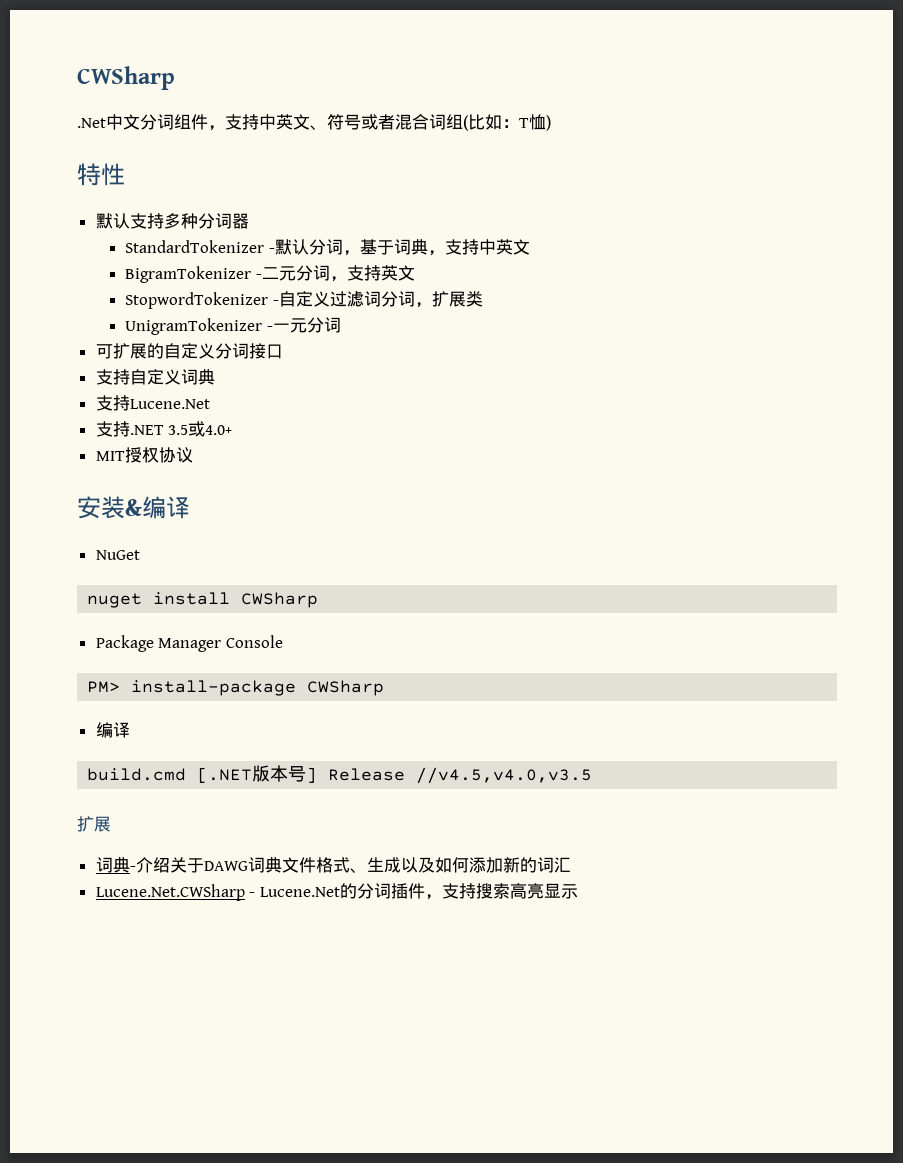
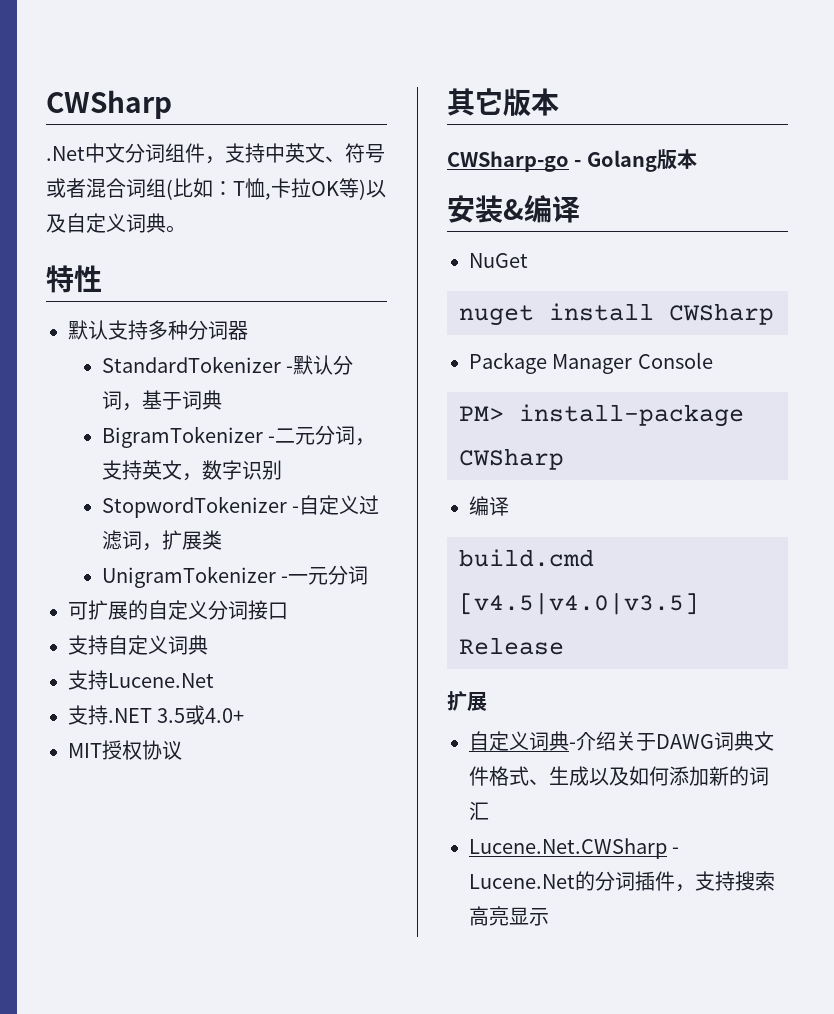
- .Net中文分词组件，支持中英文、符号或者混合词组(比如：T恤)
+ .Net中文分词组件，支持中英文、符号或者混合词组(比如：T恤,卡拉OK等)以及自定义词典。
- StandardTokenizer -默认分词，基于词典，支持中英文
+ StandardTokenizer -默认分词，基于词典
- BigramTokenizer -二元分词，支持英文
+ BigramTokenizer -二元分词，支持英文，数字识别
- StopwordTokenizer -自定义过滤词分词，扩展类
+ StopwordTokenizer -自定义过滤词，扩展类
+ 其它版本
+ CWSharp-go - Golang版本
- build.cmd [.NET版本号] Release //v4.5,v4.0,v3.5
+ build.cmd [v4.5|v4.0|v3.5] Release
- 词典-介绍关于DAWG词典文件格式、生成以及如何添加新的词汇
+ 自定义词典-介绍关于DAWG词典文件格式、生成以及如何添加新的词汇

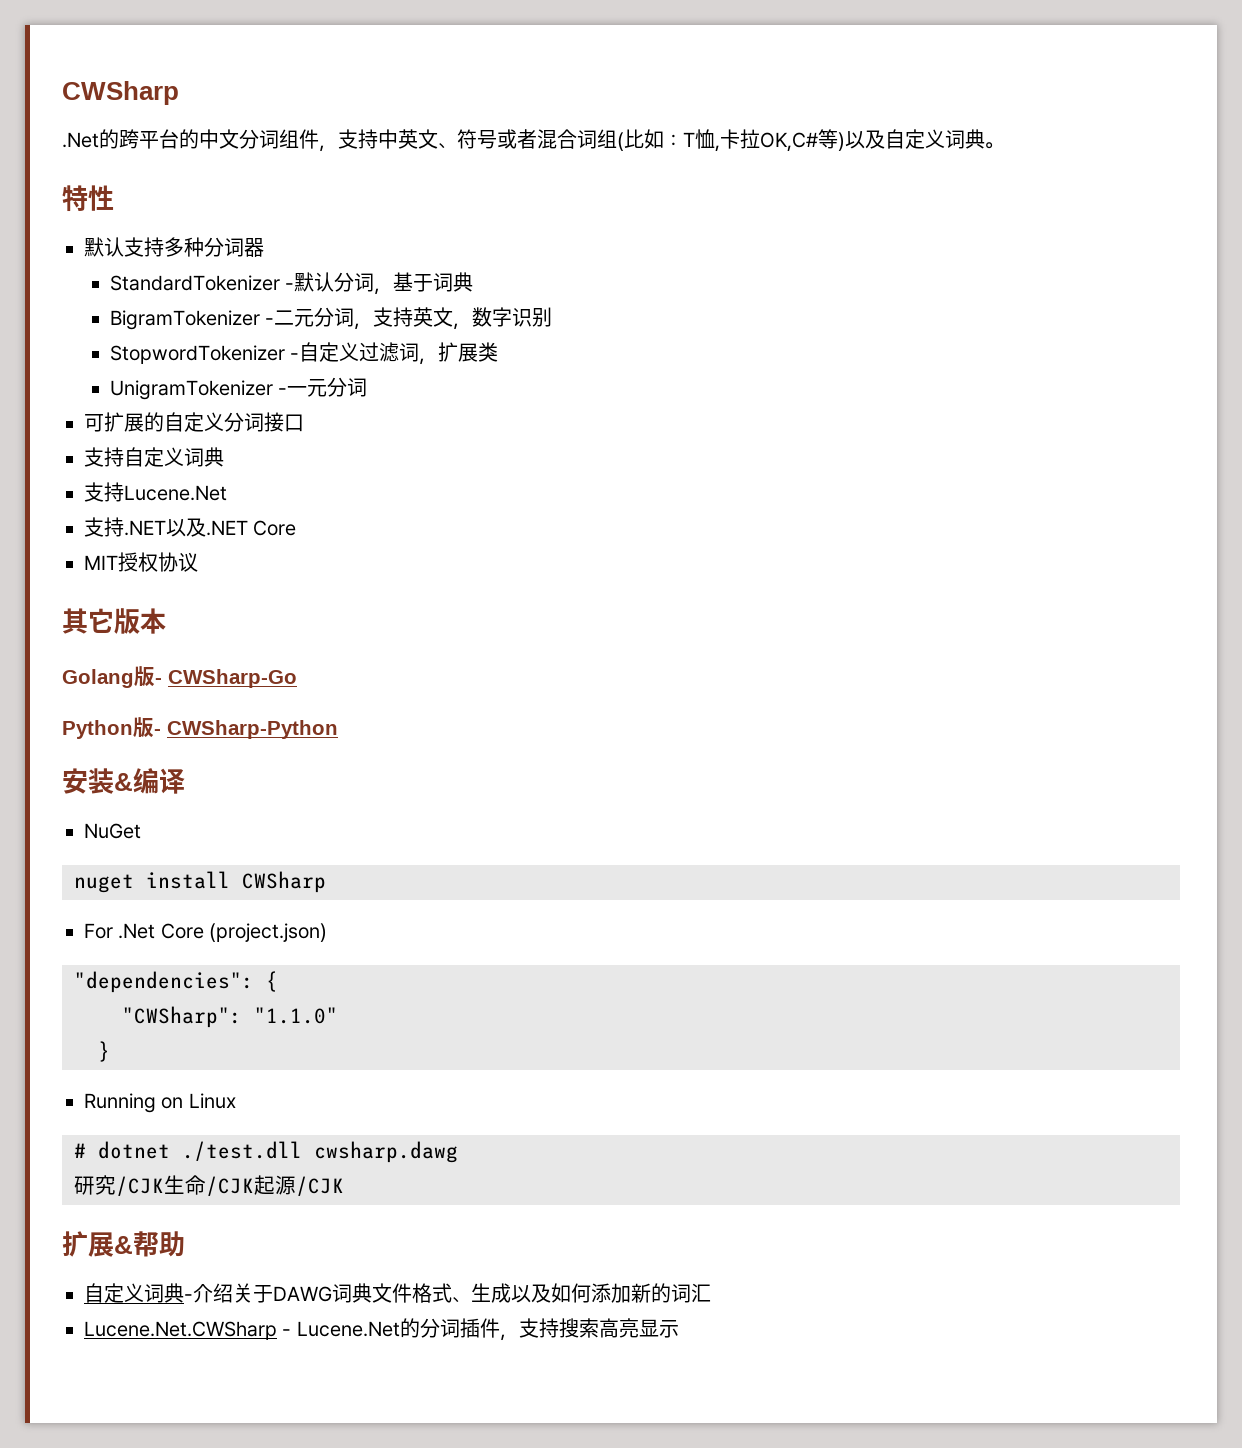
- .Net中文分词组件，支持中英文、符号或者混合词组(比如：T恤,卡拉OK等)以及自定义词典。
+ .Net的跨平台的中文分词组件，支持中英文、符号或者混合词组(比如：T恤,卡拉OK,C#等)以及自定义词典。
- 支持.NET 3.5或4.0+
+ 支持.NET以及.NET Core
- CWSharp-go - Golang版本
+ Golang版- CWSharp-Go
+ Python版- CWSharp-Python
- Package Manager Console
- PM> install-package CWSharp
- 编译
- build.cmd [v4.5|v4.0|v3.5] Release
- 扩展
+ For .Net Core (project.json)
+ "dependencies": {
+ "CWSharp": "1.1.0"
+ }
+ Running on Linux
+ # dotnet ./test.dll cwsharp.dawg
+ 研究/CJK生命/CJK起源/CJK
+ 扩展&帮助

